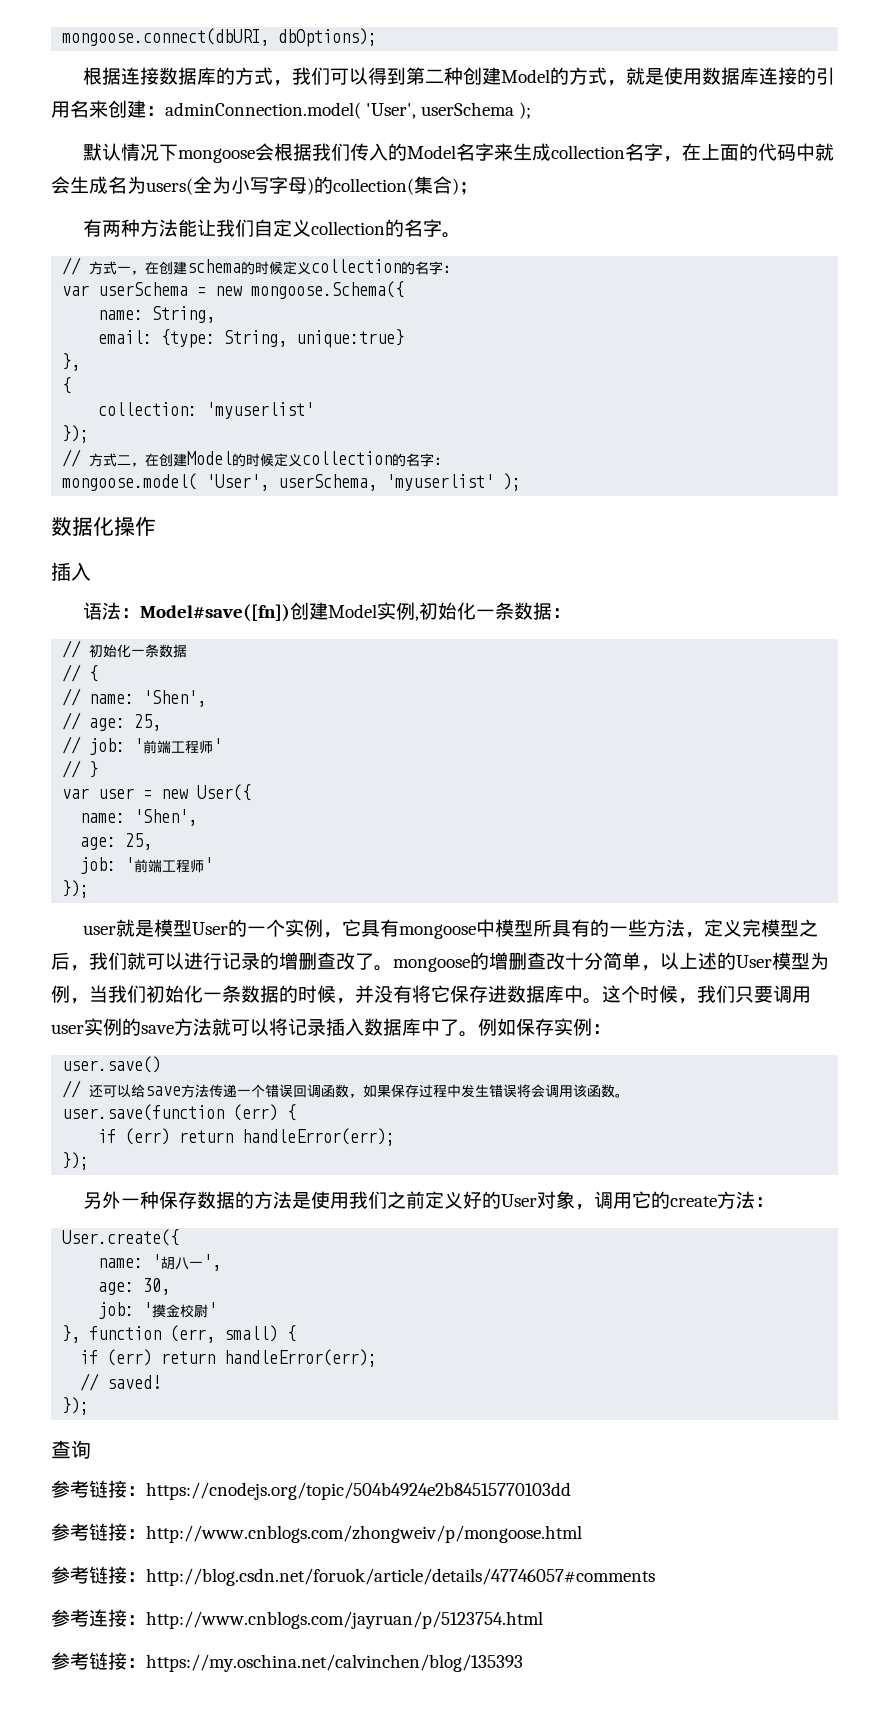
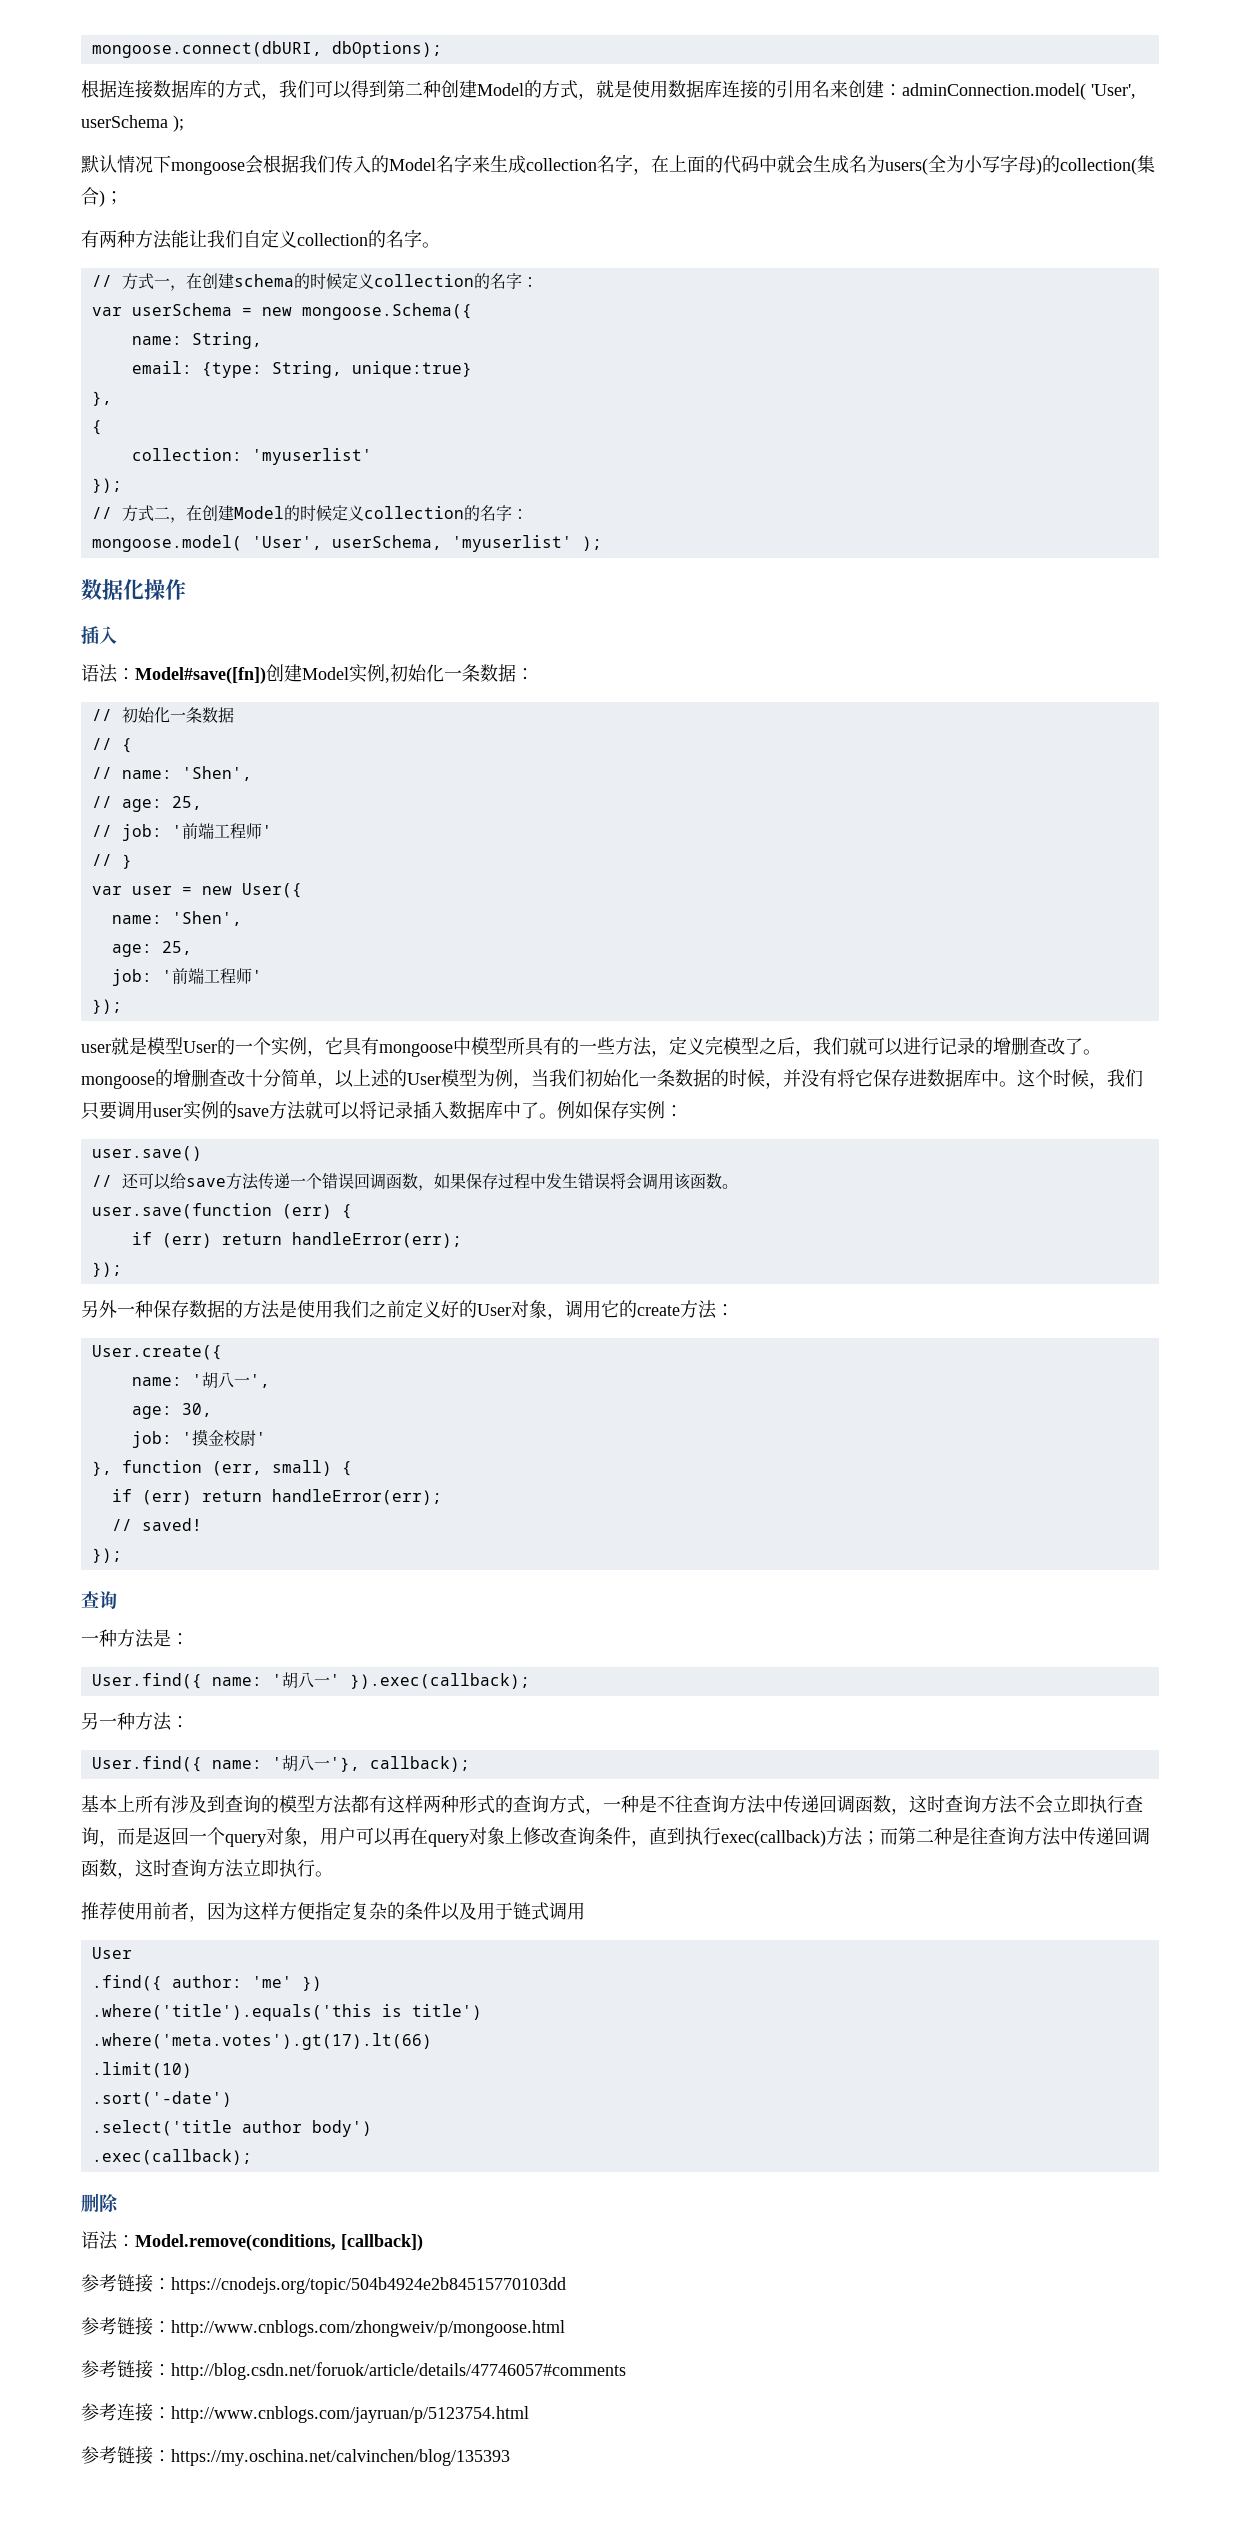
+ 一种方法是：
+ User.find({ name: '胡八一' }).exec(callback);
+ 另一种方法：
+ User.find({ name: '胡八一'}, callback);
+ 基本上所有涉及到查询的模型方法都有这样两种形式的查询方式，一种是不往查询方法中传递回调函数，这时查询方法不会立即执行查询，而是返回一个query对象，用户可以再在query对象上修改查询条件，直到执行exec(callback)方法；而第二种是往查询方法中传递回调函数，这时查询方法立即执行。
+ 推荐使用前者，因为这样方便指定复杂的条件以及用于链式调用
+ User
+ .find({ author: 'me' })
+ .where('title').equals('this is title')
+ .where('meta.votes').gt(17).lt(66)
+ .limit(10)
+ .sort('-date')
+ .select('title author body')
+ .exec(callback);
+ 删除
+ 语法：Model.remove(conditions, [callback])

